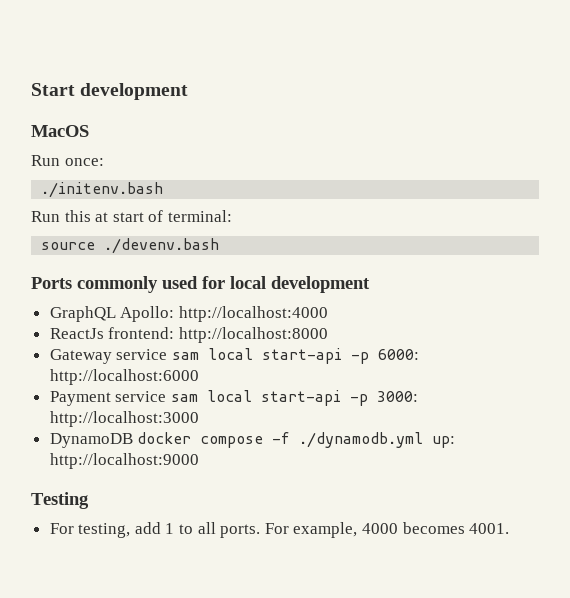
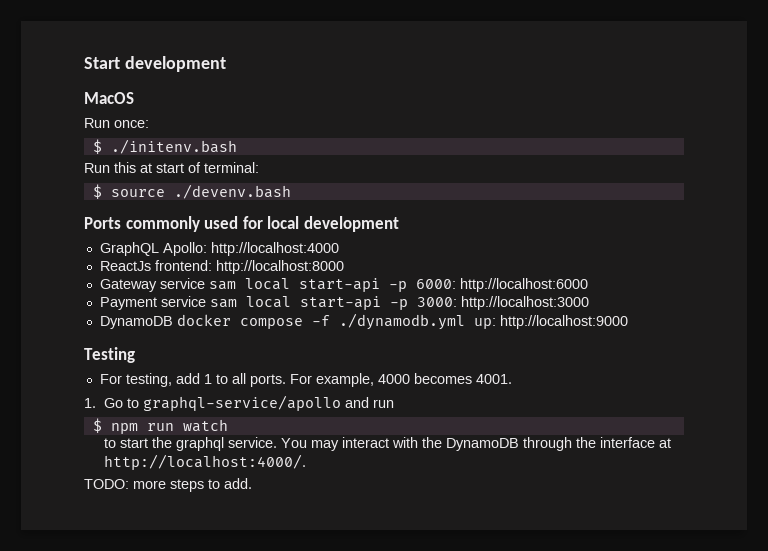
- ./initenv.bash
+ $ ./initenv.bash
- source ./devenv.bash
+ $ source ./devenv.bash
+ 1. Go to graphql-service/apollo and run
+ $ npm run watch
+ to start the graphql service. You may interact with the DynamoDB through the interface at http://localhost:4000/.
+ TODO: more steps to add.

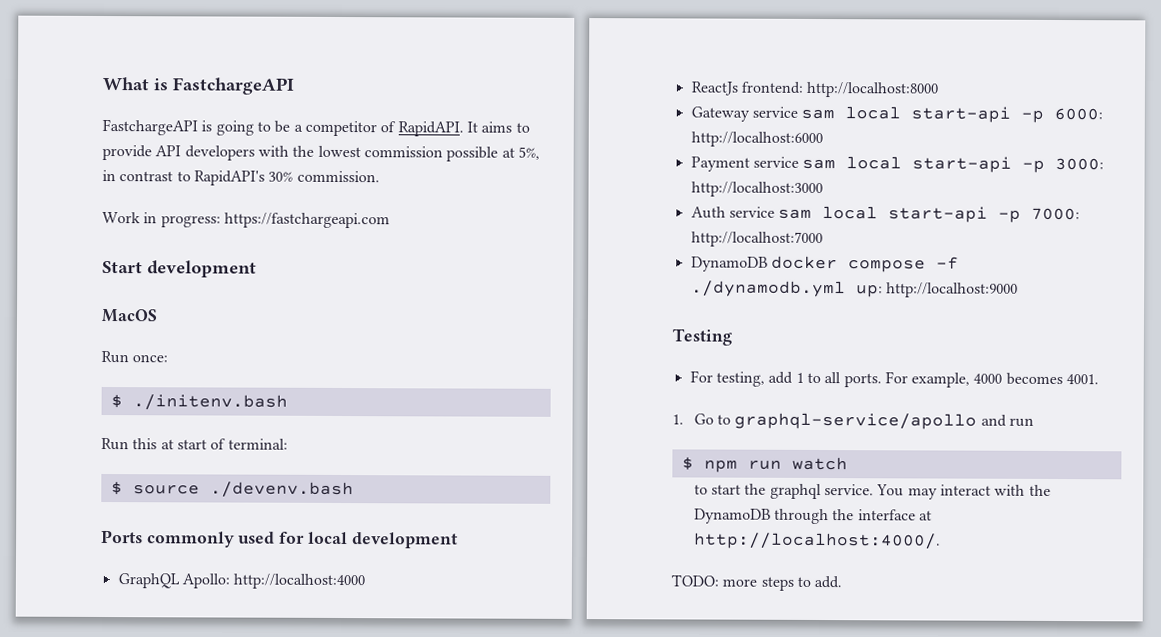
+ What is FastchargeAPI
+ FastchargeAPI is going to be a competitor of RapidAPI. It aims to provide API developers with the lowest commission possible at 5%, in contrast to RapidAPI's 30% commission.
+ Work in progress: https://fastchargeapi.com
+ Auth service sam local start-api -p 7000: http://localhost:7000

